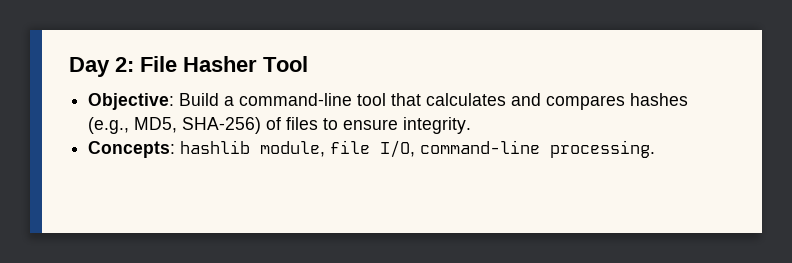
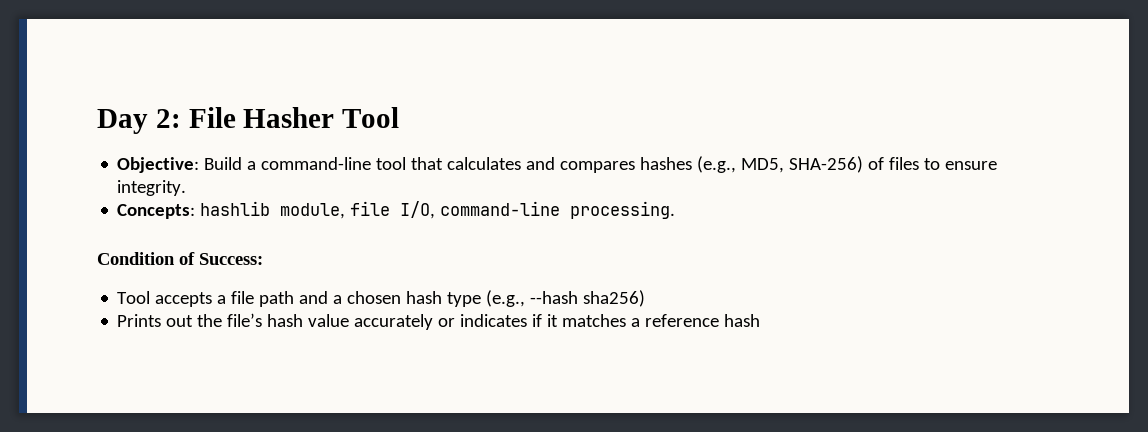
+ Condition of Success:
+ Tool accepts a file path and a chosen hash type (e.g., --hash sha256)
+ Prints out the file’s hash value accurately or indicates if it matches a reference hash

